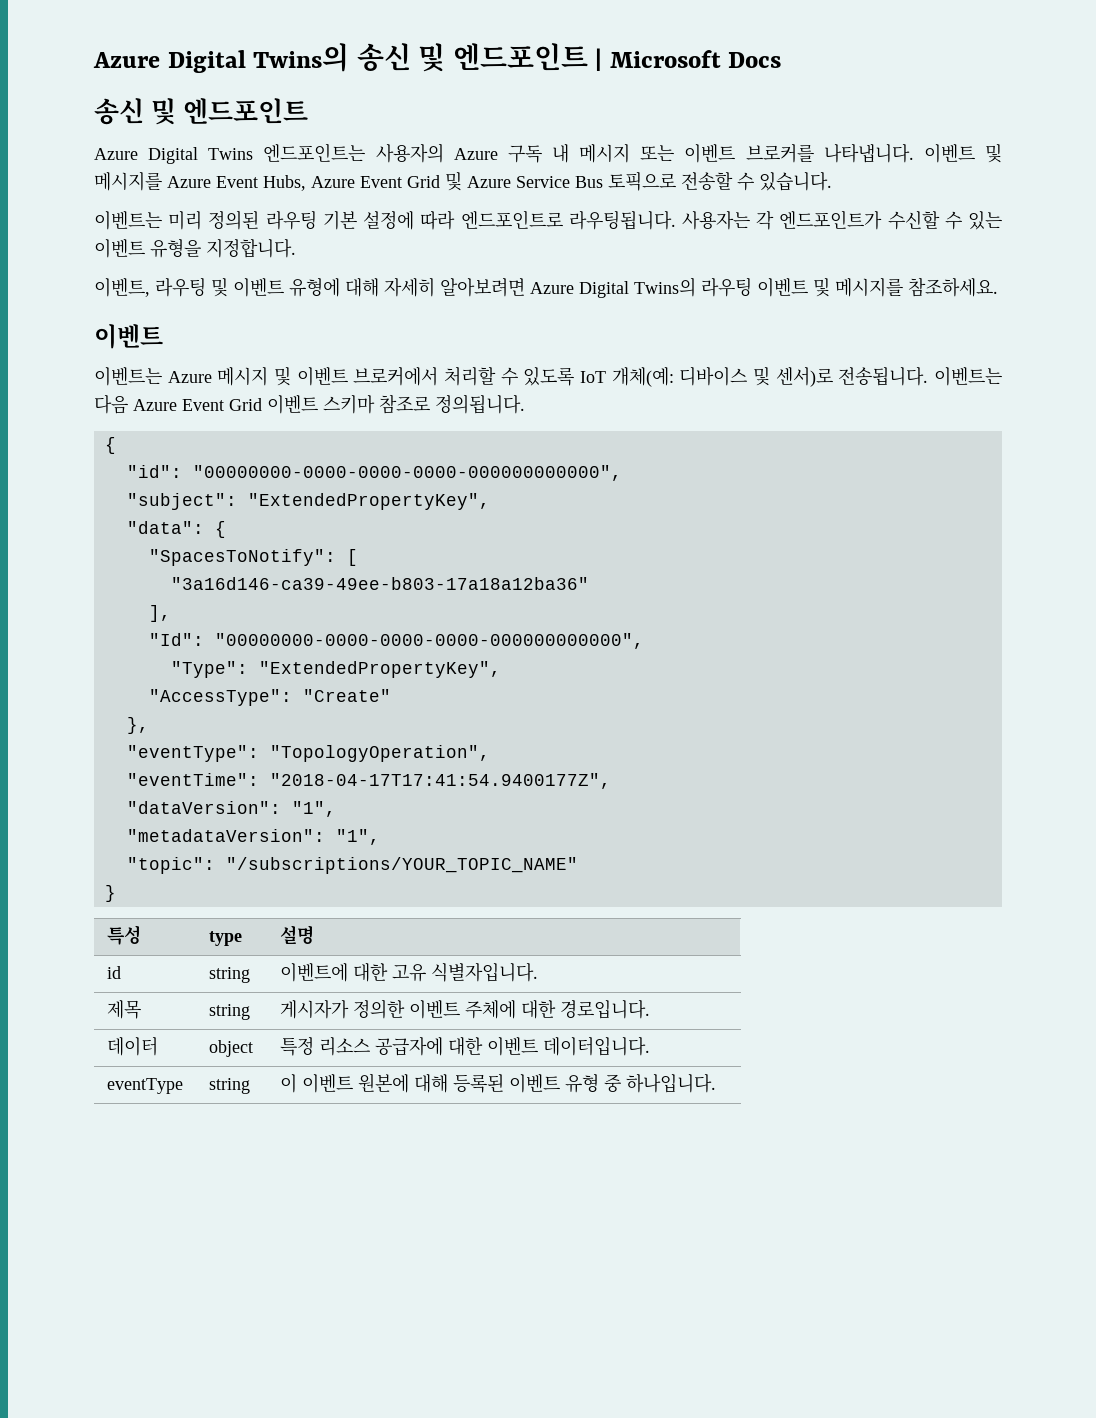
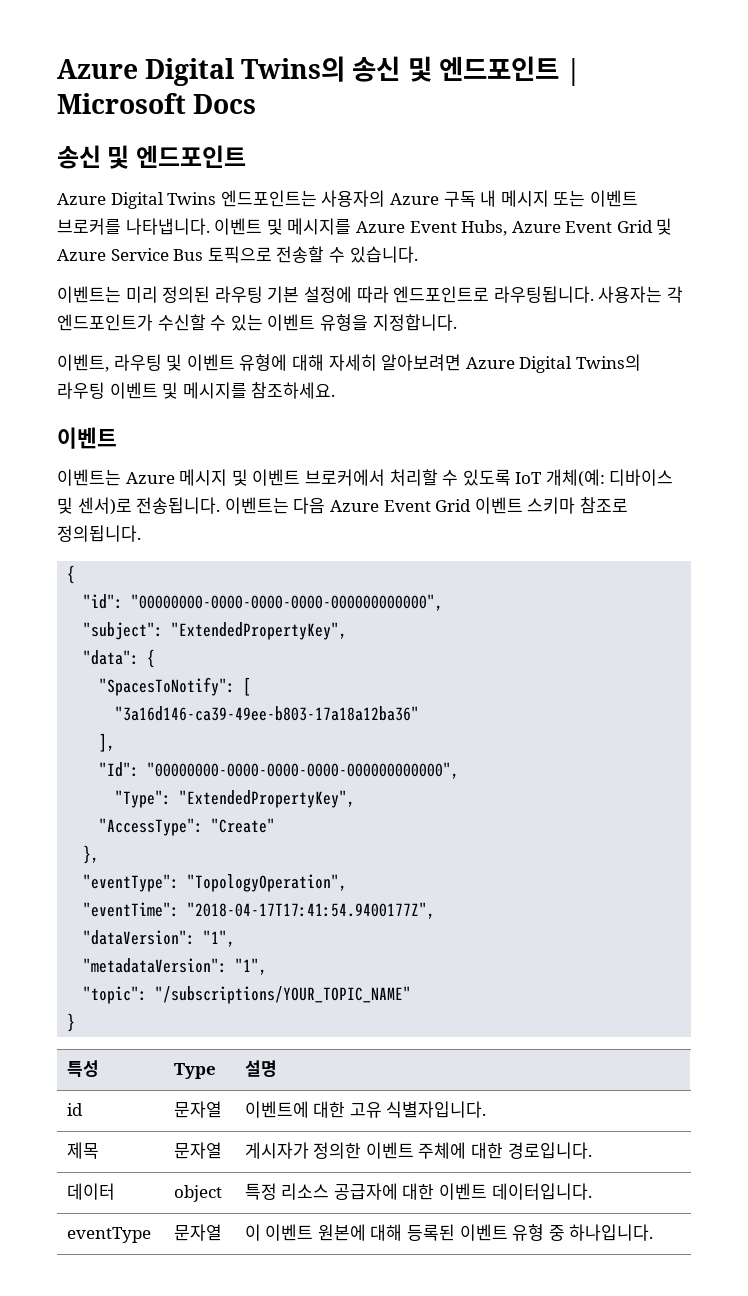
- 특성 | type | 설명
+ 특성 | Type | 설명
- id | string | 이벤트에 대한 고유 식별자입니다.
+ id | 문자열 | 이벤트에 대한 고유 식별자입니다.
- 제목 | string | 게시자가 정의한 이벤트 주체에 대한 경로입니다.
+ 제목 | 문자열 | 게시자가 정의한 이벤트 주체에 대한 경로입니다.
- eventType | string | 이 이벤트 원본에 대해 등록된 이벤트 유형 중 하나입니다.
+ eventType | 문자열 | 이 이벤트 원본에 대해 등록된 이벤트 유형 중 하나입니다.

